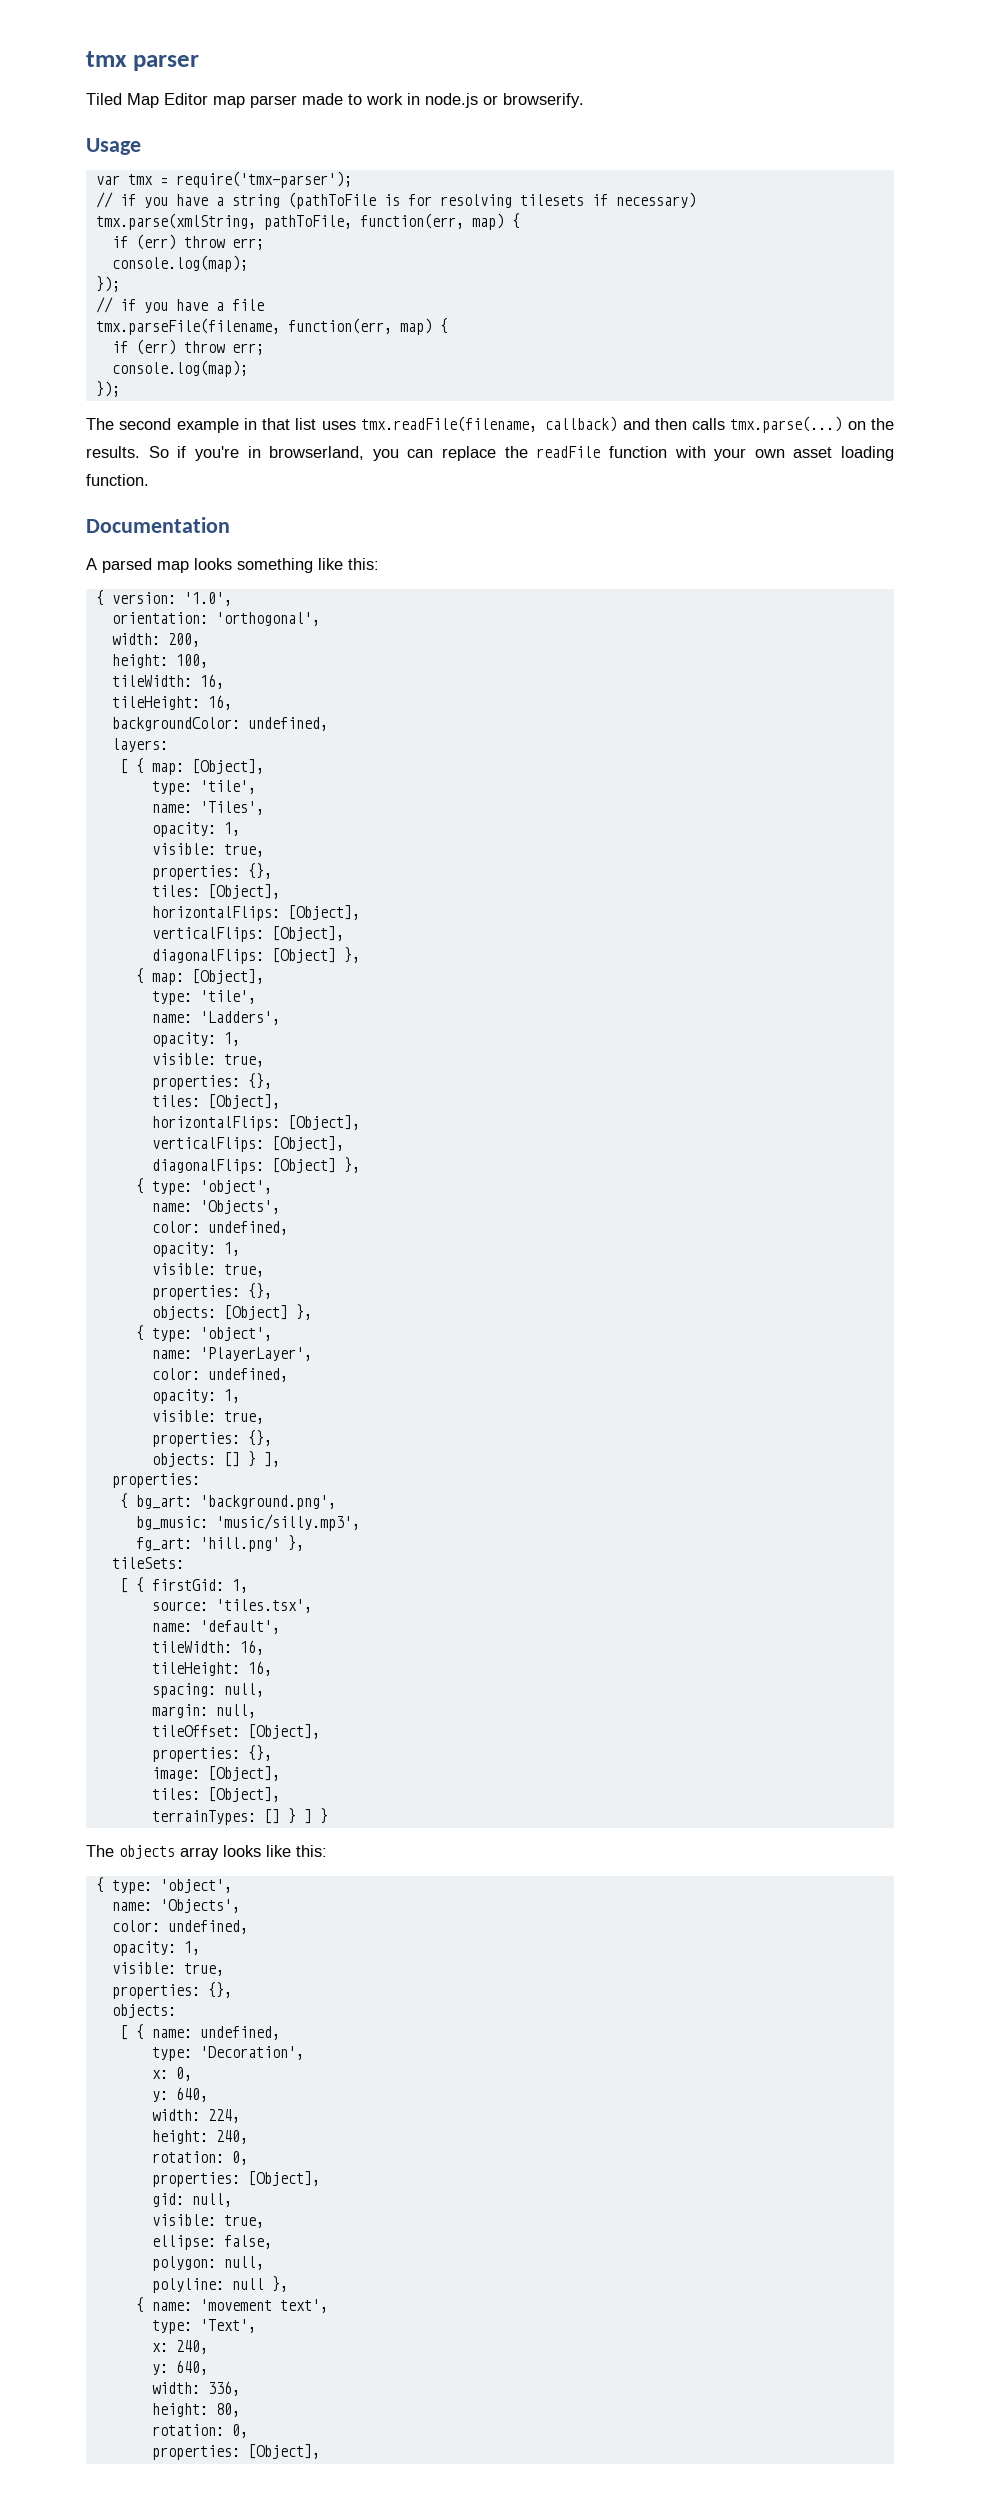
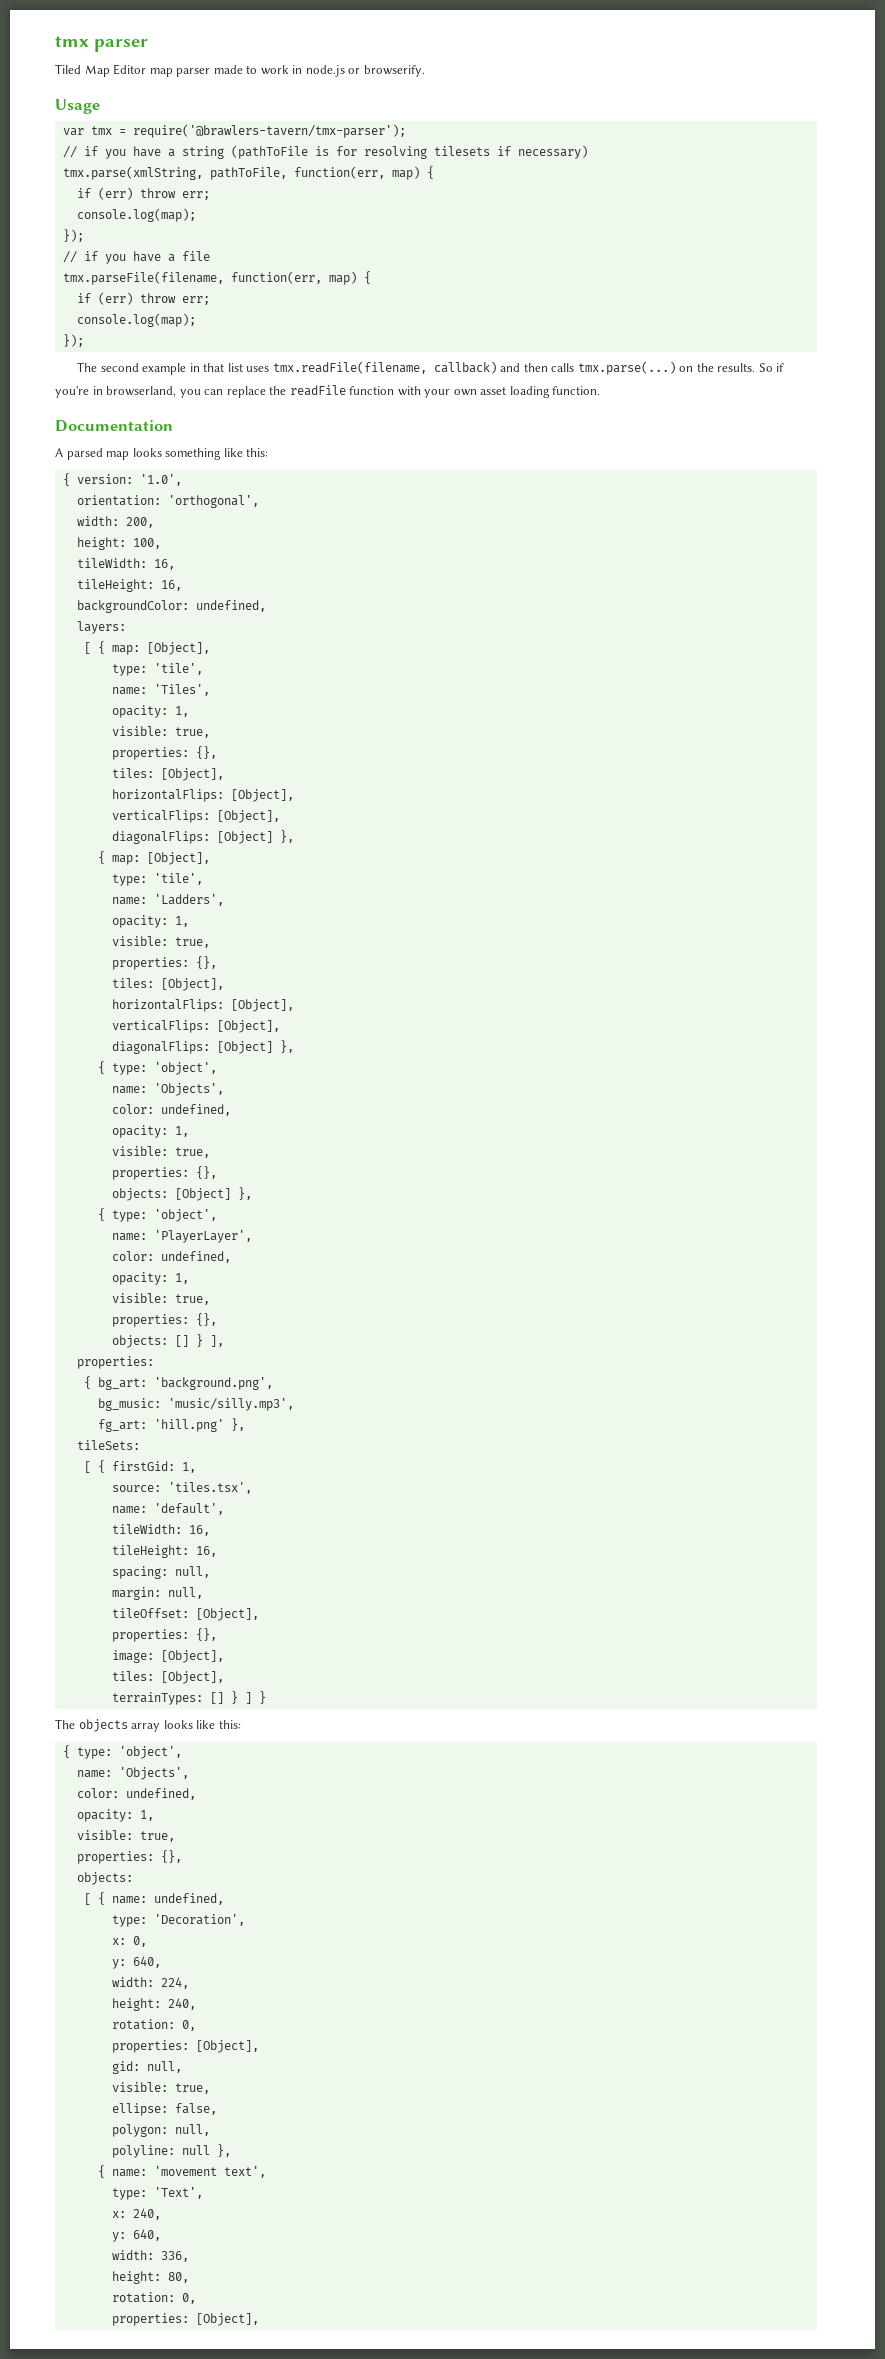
- var tmx = require('tmx-parser');
+ var tmx = require('@brawlers-tavern/tmx-parser');

